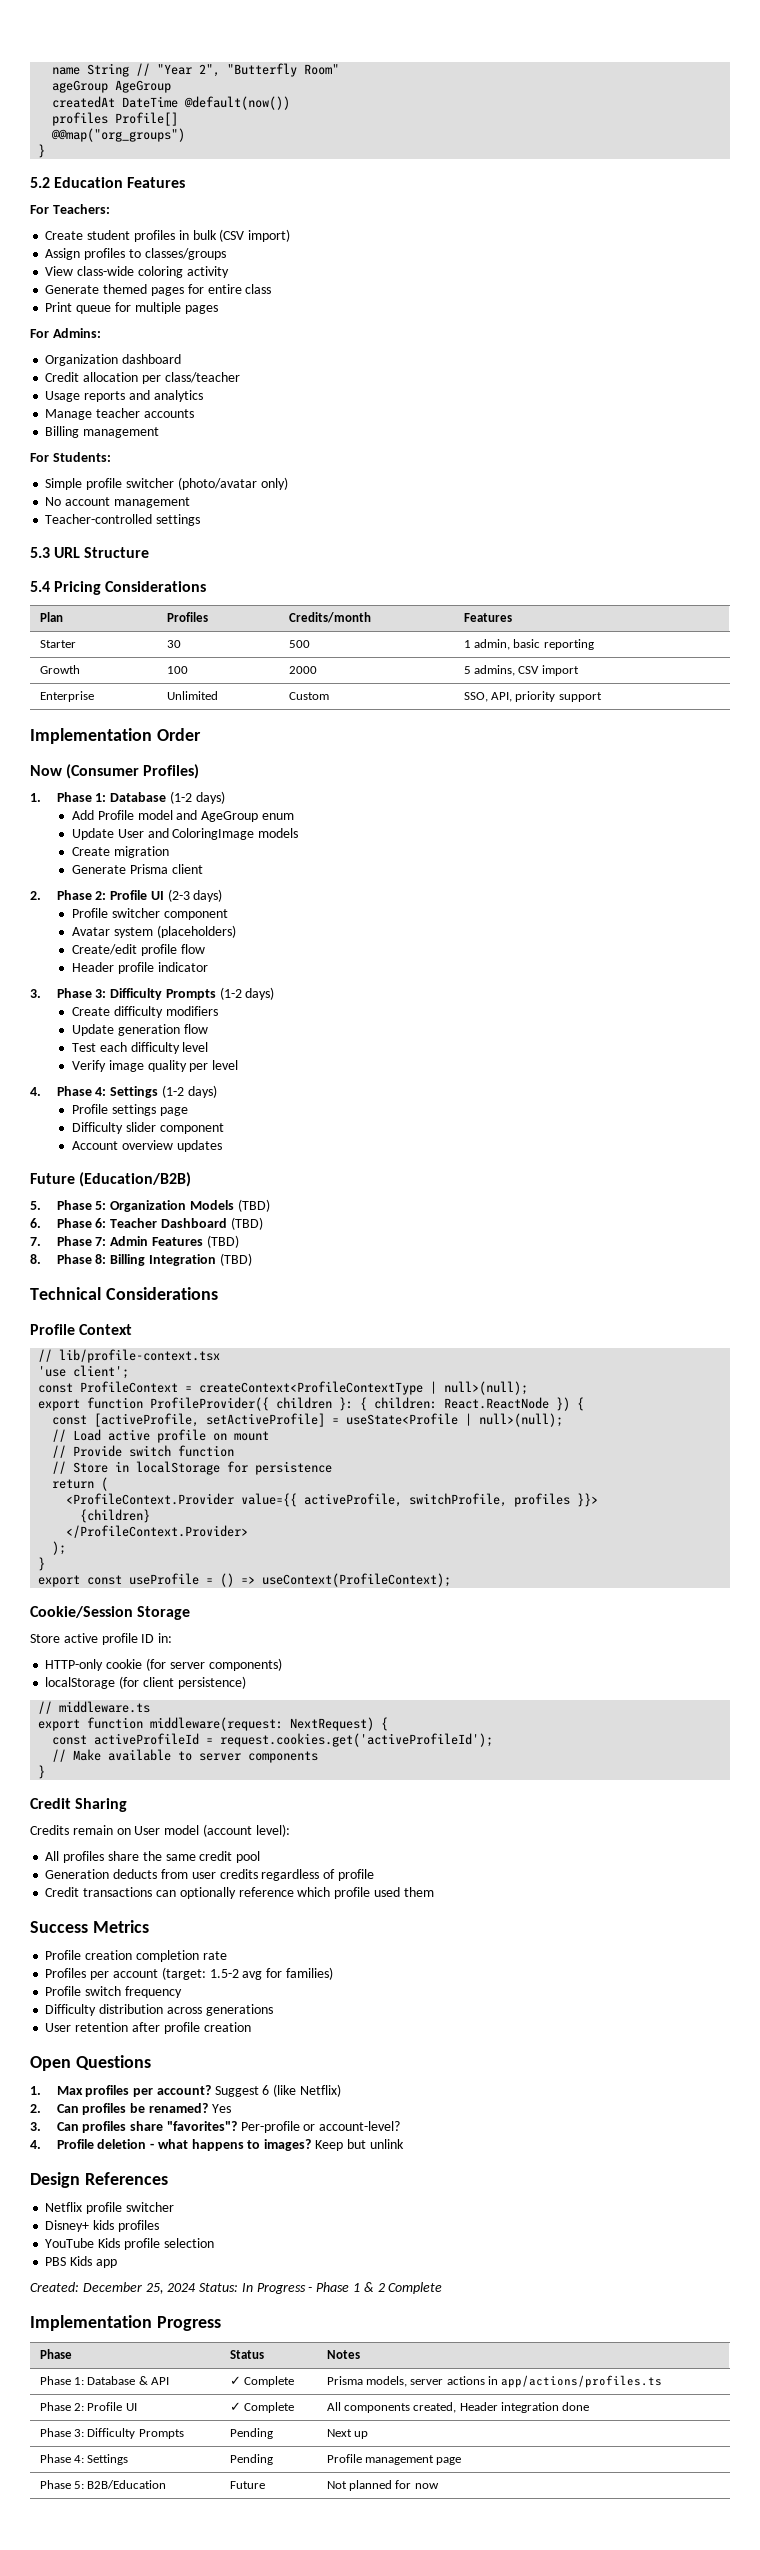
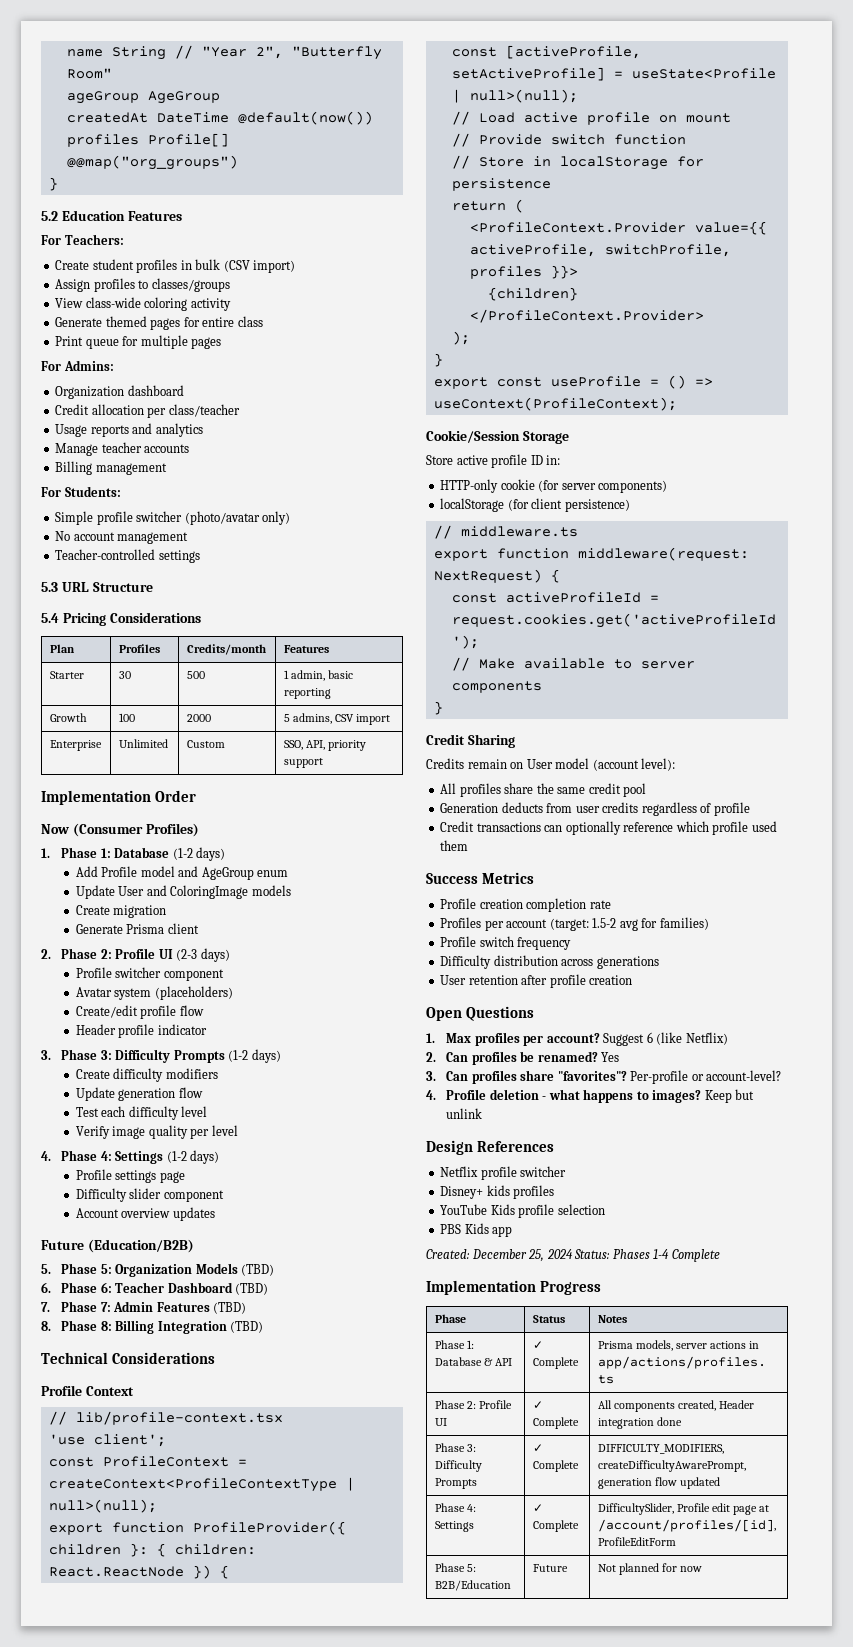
- Created: December 25, 2024 Status: In Progress - Phase 1 & 2 Complete
+ Created: December 25, 2024 Status: Phases 1-4 Complete
- Phase 3: Difficulty Prompts | Pending | Next up
- Phase 4: Settings | Pending | Profile management page
+ Phase 3: Difficulty Prompts | ✓ Complete | DIFFICULTY_MODIFIERS, createDifficultyAwarePrompt, generation flow updated
+ Phase 4: Settings | ✓ Complete | DifficultySlider, Profile edit page at /account/profiles/[id], ProfileEditForm

